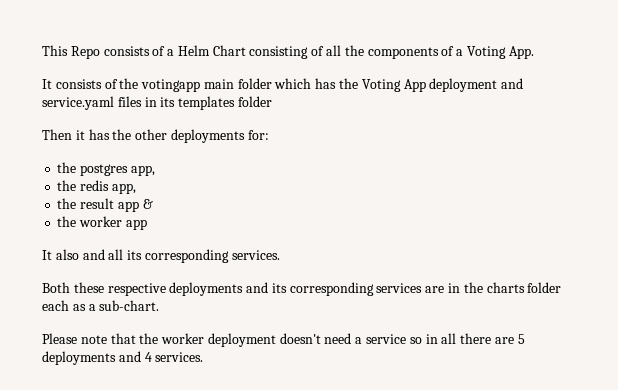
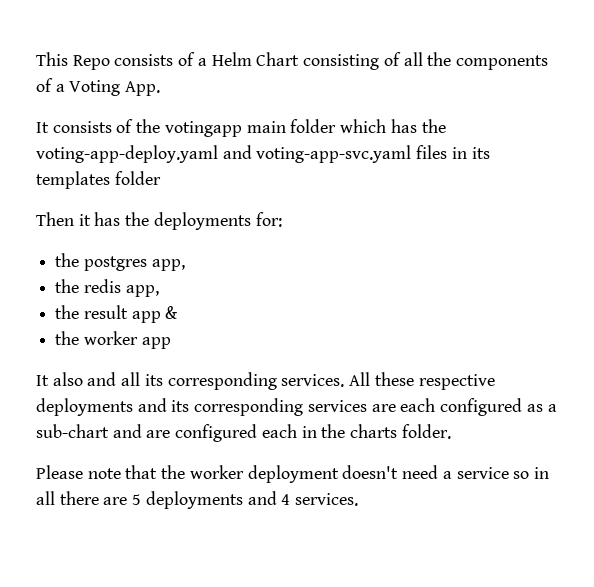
- It consists of the votingapp main folder which has the Voting App deployment and service.yaml files in its templates folder
+ It consists of the votingapp main folder which has the voting-app-deploy.yaml and voting-app-svc.yaml files in its templates folder
- Then it has the other deployments for:
+ Then it has the deployments for:
- It also and all its corresponding services.
- Both these respective deployments and its corresponding services are in the charts folder each as a sub-chart.
+ It also and all its corresponding services. All these respective deployments and its corresponding services are each configured as a sub-chart and are configured each in the charts folder.

